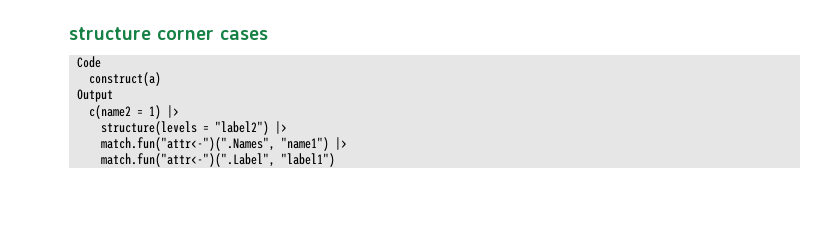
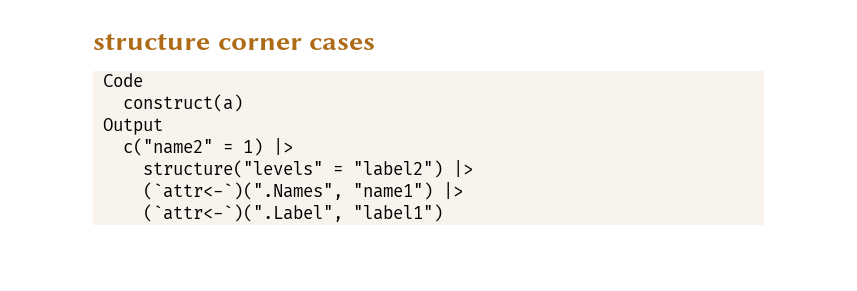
- c(name2 = 1) |>
+ c("name2" = 1) |>
- structure(levels = "label2") |>
+ structure("levels" = "label2") |>
- match.fun("attr<-")(".Names", "name1") |>
+ (`attr<-`)(".Names", "name1") |>
- match.fun("attr<-")(".Label", "label1")
+ (`attr<-`)(".Label", "label1")

